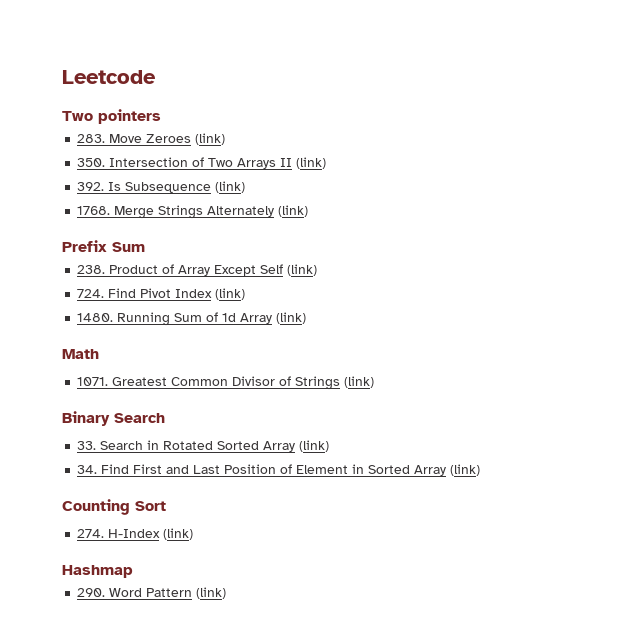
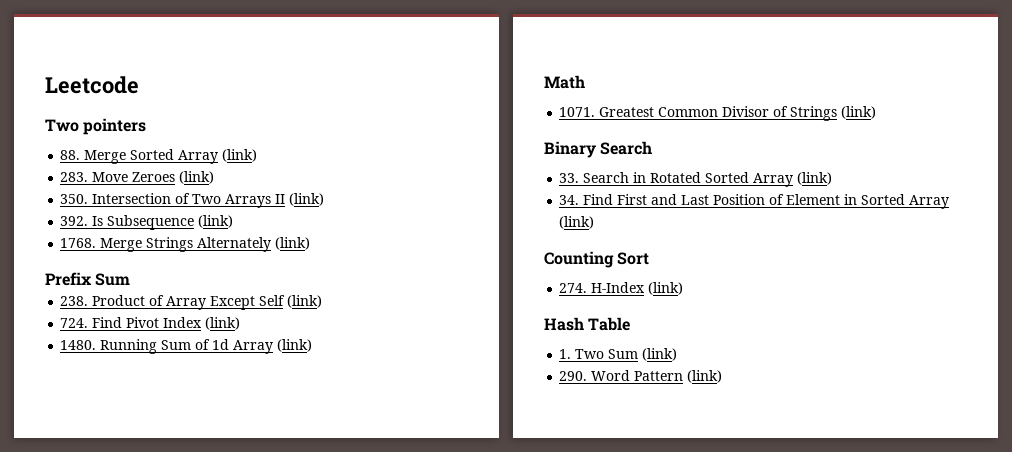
+ 88. Merge Sorted Array (link)
- Hashmap
+ Hash Table
+ 1. Two Sum (link)

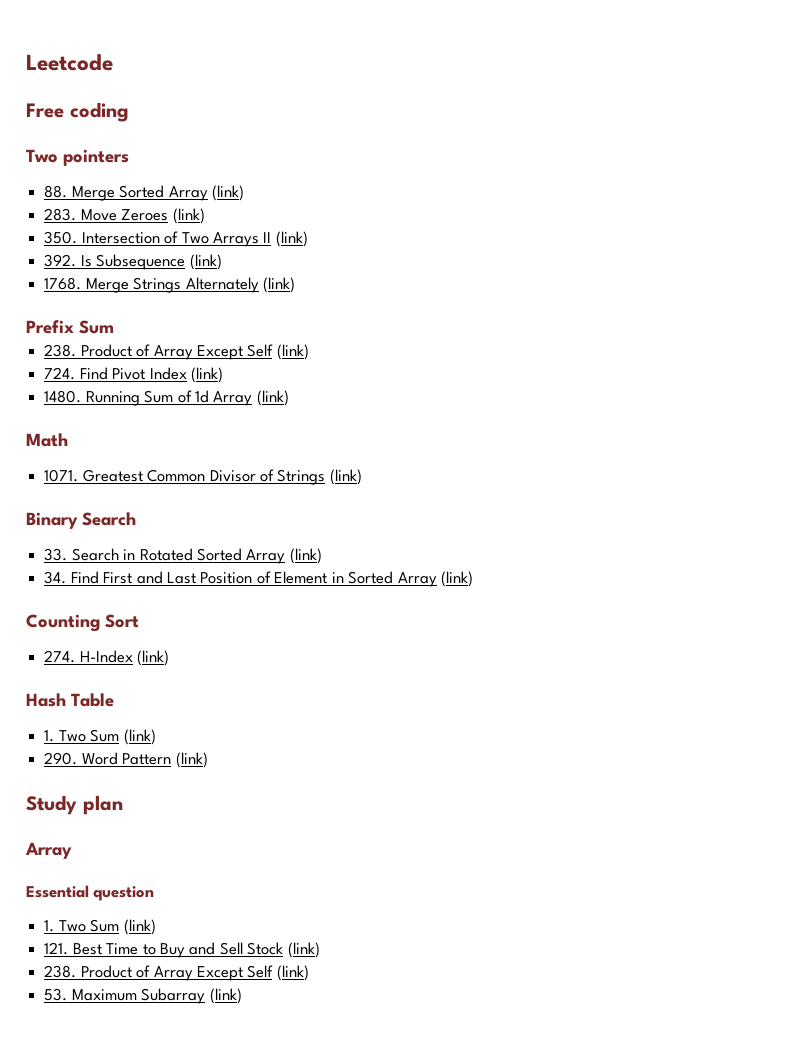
+ Free coding
+ Study plan
+ Array
+ Essential question
+ 1. Two Sum (link)
+ 121. Best Time to Buy and Sell Stock (link)
+ 238. Product of Array Except Self (link)
+ 53. Maximum Subarray (link)

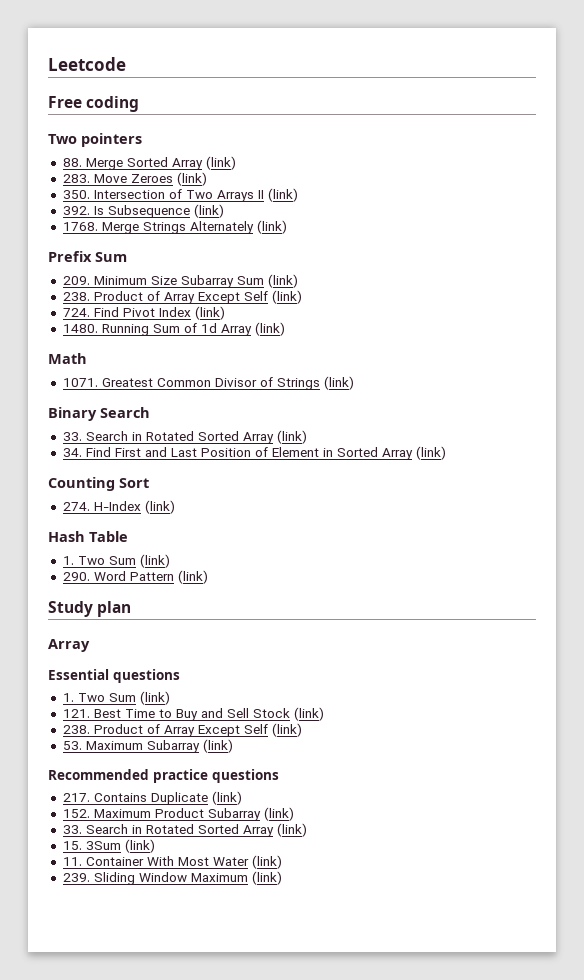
+ 209. Minimum Size Subarray Sum (link)
- Essential question
+ Essential questions
+ Recommended practice questions
+ 217. Contains Duplicate (link)
+ 152. Maximum Product Subarray (link)
+ 33. Search in Rotated Sorted Array (link)
+ 15. 3Sum (link)
+ 11. Container With Most Water (link)
+ 239. Sliding Window Maximum (link)

